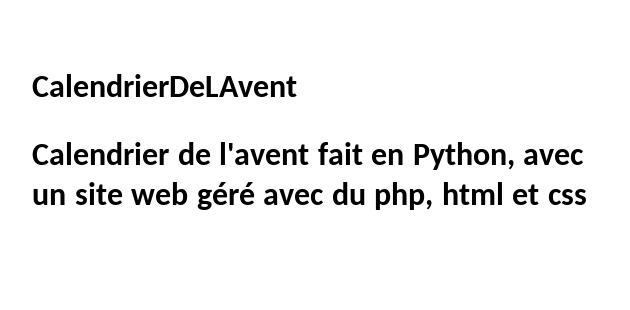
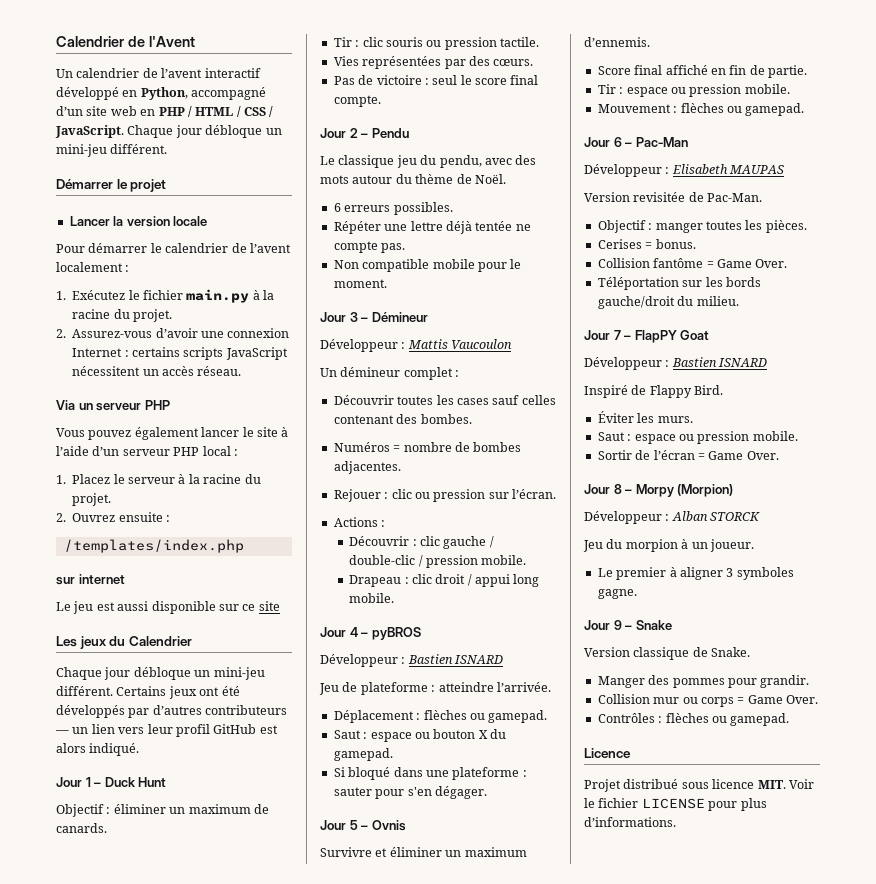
- CalendrierDeLAvent
- Calendrier de l'avent fait en Python, avec un site web géré avec du php, html et css
+ Calendrier de l'Avent
+ Un calendrier de l’avent interactif développé en Python, accompagné d’un site web en PHP / HTML / CSS / JavaScript. Chaque jour débloque un mini‑jeu différent.
+ Démarrer le projet
+ Lancer la version locale
+ Pour démarrer le calendrier de l’avent localement :
+ 1. Exécutez le fichier main.py à la racine du projet.
+ 2. Assurez‑vous d’avoir une connexion Internet : certains scripts JavaScript nécessitent un accès réseau.
+ Via un serveur PHP
+ Vous pouvez également lancer le site à l’aide d’un serveur PHP local :
+ 1. Placez le serveur à la racine du projet.
+ 2. Ouvrez ensuite :
+ /templates/index.php
+ sur internet
+ Le jeu est aussi disponible sur ce site
+ Les jeux du Calendrier
+ Chaque jour débloque un mini‑jeu différent. Certains jeux ont été développés par d’autres contributeurs — un lien vers leur profil GitHub est alors indiqué.
+ Jour 1 – Duck Hunt
+ Objectif : éliminer un maximum de canards.
+ Tir : clic souris ou pression tactile.
+ Vies représentées par des cœurs.
+ Pas de victoire : seul le score final compte.
+ Jour 2 – Pendu
+ Le classique jeu du pendu, avec des mots autour du thème de Noël.
+ 6 erreurs possibles.
+ Répéter une lettre déjà tentée ne compte pas.
+ Non compatible mobile pour le moment.
+ Jour 3 – Démineur
+ Développeur : Mattis Vaucoulon
+ Un démineur complet :
+ Découvrir toutes les cases sauf celles contenant des bombes.
+ Numéros = nombre de bombes adjacentes.
+ Rejouer : clic ou pression sur l’écran.
+ Actions :
+ Découvrir : clic gauche / double‑clic / pression mobile.
+ Drapeau : clic droit / appui long mobile.
+ Jour 4 – pyBROS
+ Développeur : Bastien ISNARD
+ Jeu de plateforme : atteindre l’arrivée.
+ Déplacement : flèches ou gamepad.
+ Saut : espace ou bouton X du gamepad.
+ Si bloqué dans une plateforme : sauter pour s'en dégager.
+ Jour 5 – Ovnis
+ Survivre et éliminer un maximum d’ennemis.
+ Score final affiché en fin de partie.
+ Tir : espace ou pression mobile.
+ Mouvement : flèches ou gamepad.
+ Jour 6 – Pac‑Man
+ Développeur : Elisabeth MAUPAS
+ Version revisitée de Pac‑Man.
+ Objectif : manger toutes les pièces.
+ Cerises = bonus.
+ Collision fantôme = Game Over.
+ Téléportation sur les bords gauche/droit du milieu.
+ Jour 7 – FlapPY Goat
+ Développeur : Bastien ISNARD
+ Inspiré de Flappy Bird.
+ Éviter les murs.
+ Saut : espace ou pression mobile.
+ Sortir de l’écran = Game Over.
+ Jour 8 – Morpy (Morpion)
+ Développeur : Alban STORCK
+ Jeu du morpion à un joueur.
+ Le premier à aligner 3 symboles gagne.
+ Jour 9 – Snake
+ Version classique de Snake.
+ Manger des pommes pour grandir.
+ Collision mur ou corps = Game Over.
+ Contrôles : flèches ou gamepad.
+ Licence
+ Projet distribué sous licence MIT. Voir le fichier LICENSE pour plus d’informations.

